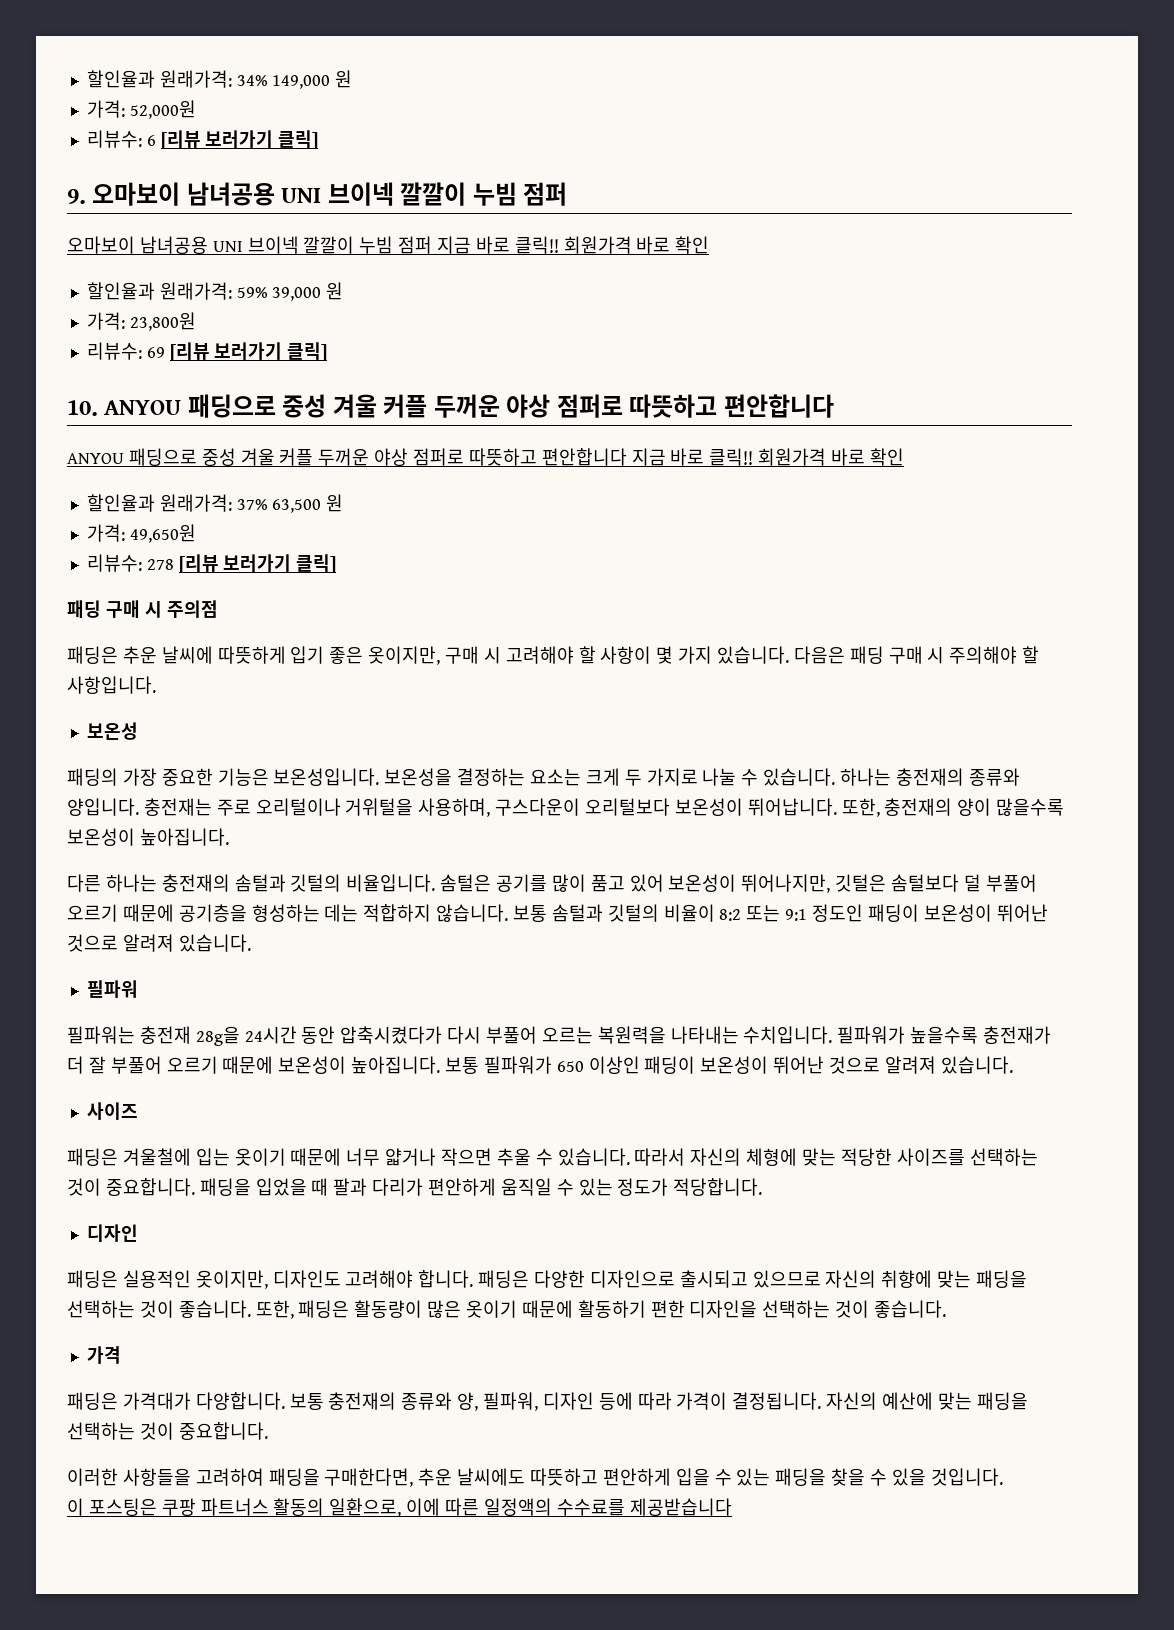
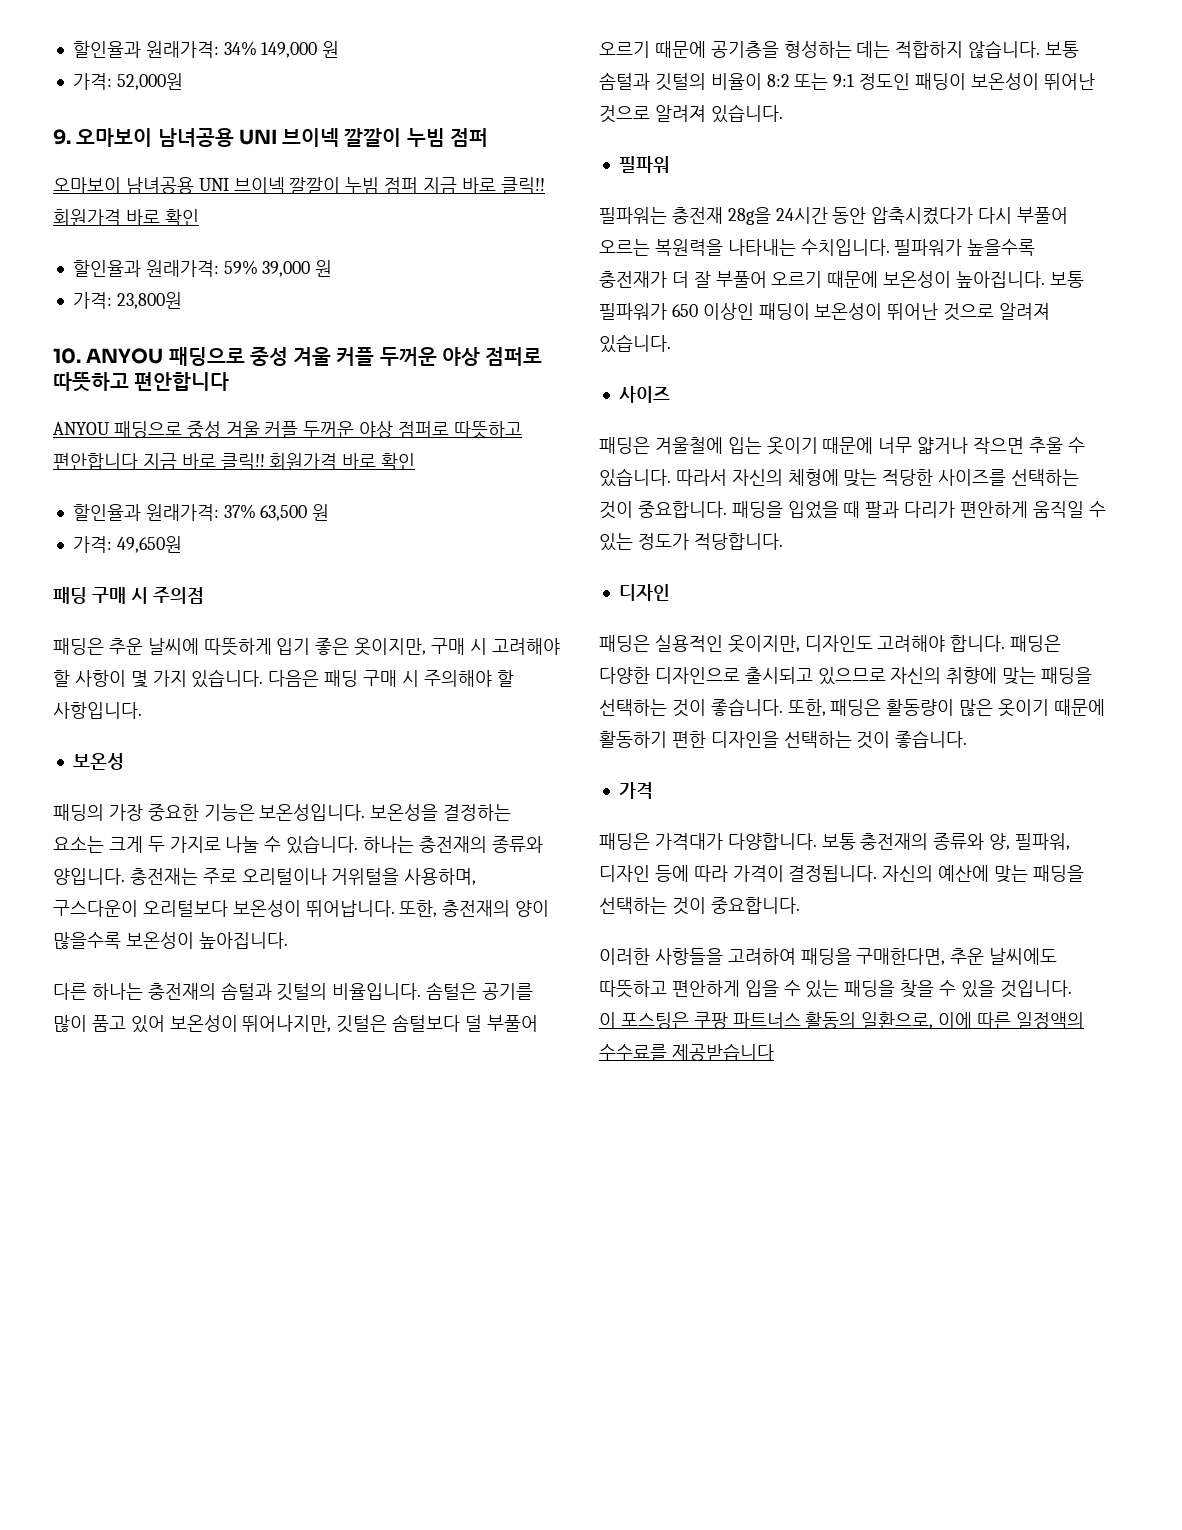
- 리뷰수: 6 [리뷰 보러가기 클릭]
- 리뷰수: 69 [리뷰 보러가기 클릭]
- 리뷰수: 278 [리뷰 보러가기 클릭]

